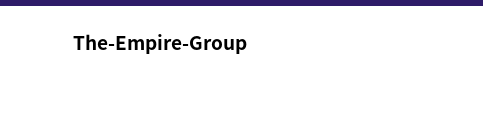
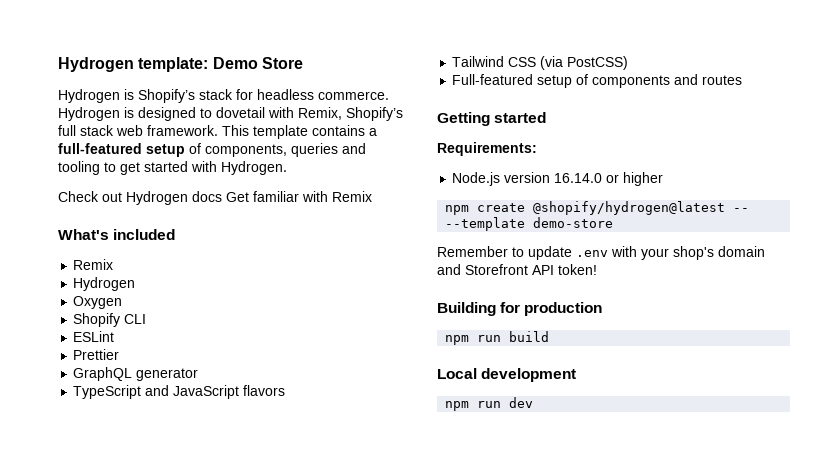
- The-Empire-Group
+ Hydrogen template: Demo Store
+ Hydrogen is Shopify’s stack for headless commerce. Hydrogen is designed to dovetail with Remix, Shopify’s full stack web framework. This template contains a full-featured setup of components, queries and tooling to get started with Hydrogen.
+ Check out Hydrogen docs Get familiar with Remix
+ What's included
+ Remix
+ Hydrogen
+ Oxygen
+ Shopify CLI
+ ESLint
+ Prettier
+ GraphQL generator
+ TypeScript and JavaScript flavors
+ Tailwind CSS (via PostCSS)
+ Full-featured setup of components and routes
+ Getting started
+ Requirements:
+ Node.js version 16.14.0 or higher
+ npm create @shopify/hydrogen@latest -- --template demo-store
+ Remember to update .env with your shop's domain and Storefront API token!
+ Building for production
+ npm run build
+ Local development
+ npm run dev

